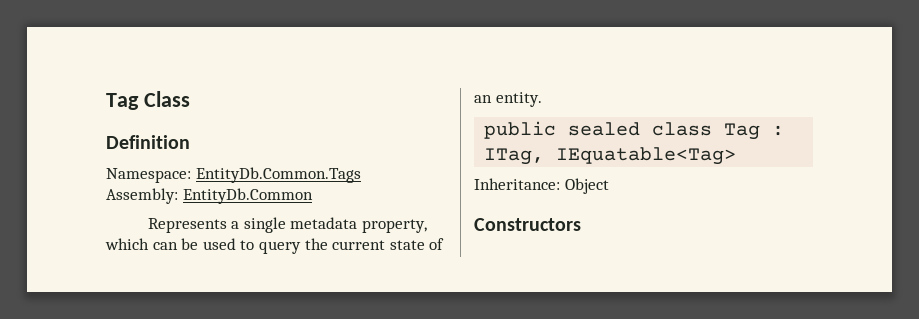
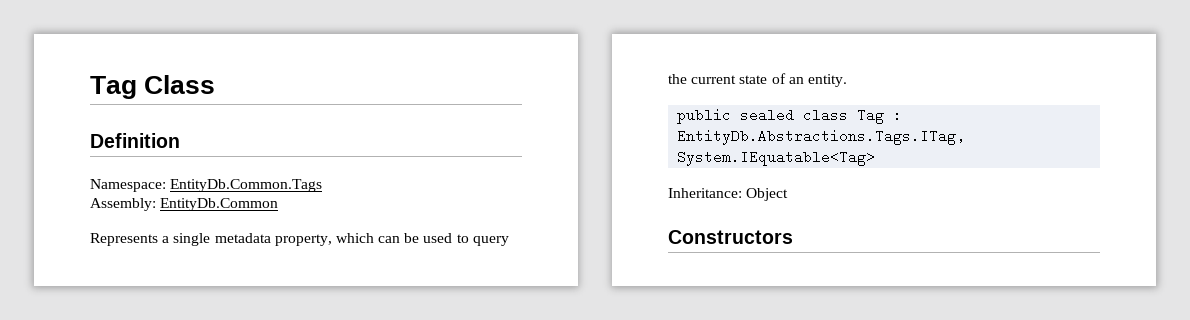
- public sealed class Tag : ITag, IEquatable<Tag>
+ public sealed class Tag : EntityDb.Abstractions.Tags.ITag, System.IEquatable<Tag>

